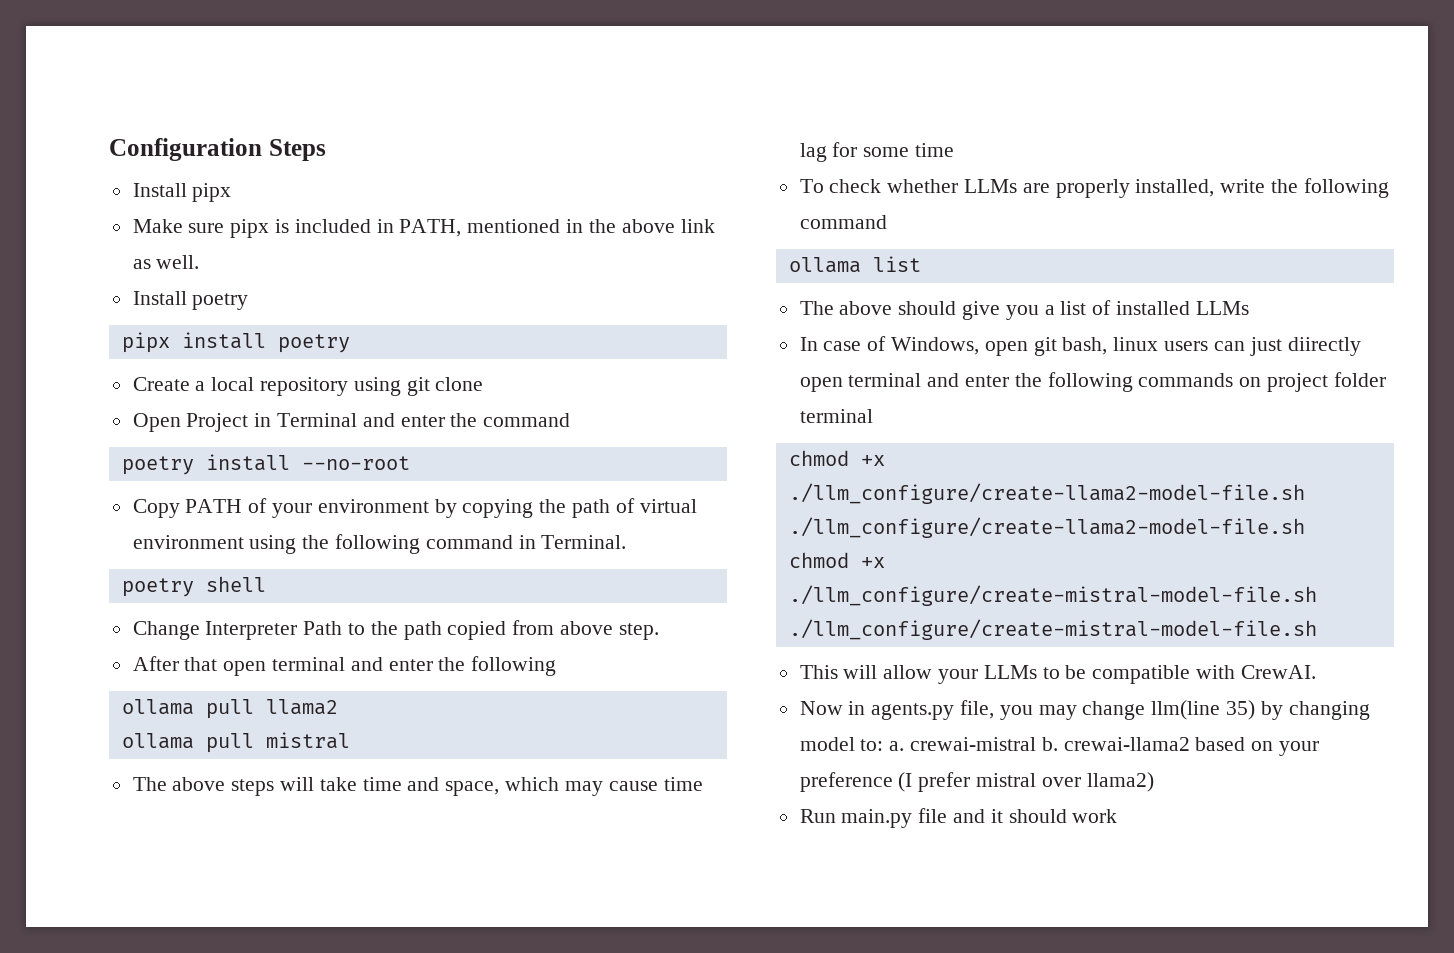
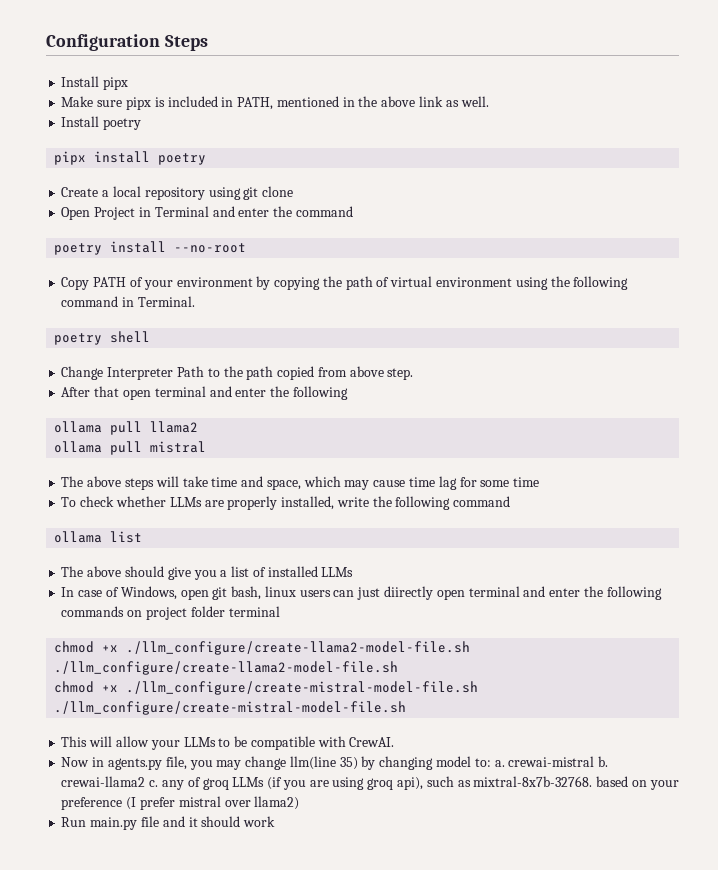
- Now in agents.py file, you may change llm(line 35) by changing model to: a. crewai-mistral b. crewai-llama2 based on your preference (I prefer mistral over llama2)
+ Now in agents.py file, you may change llm(line 35) by changing model to: a. crewai-mistral b. crewai-llama2 c. any of groq LLMs (if you are using groq api), such as mixtral-8x7b-32768. based on your preference (I prefer mistral over llama2)

